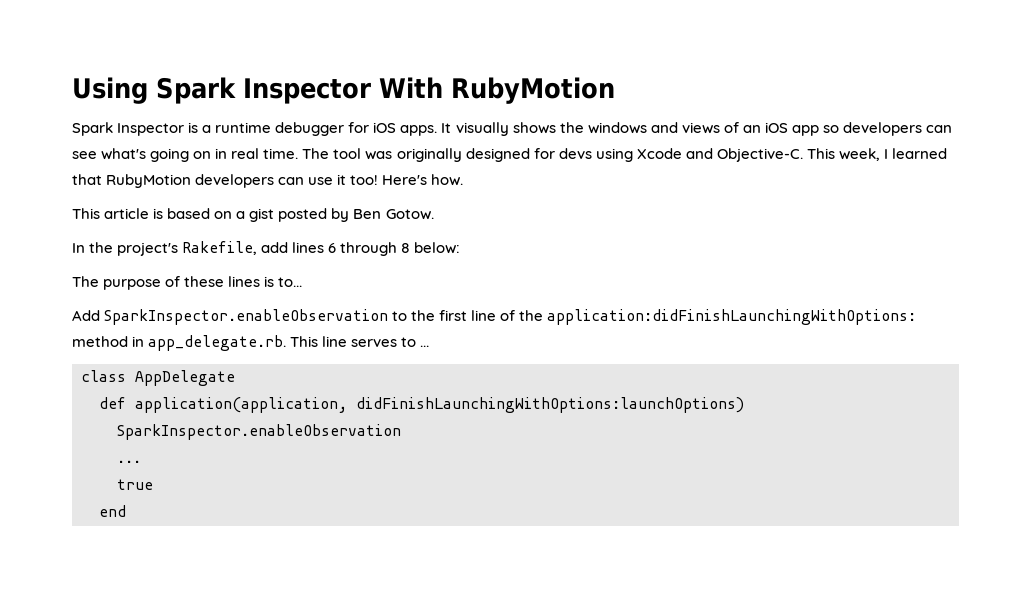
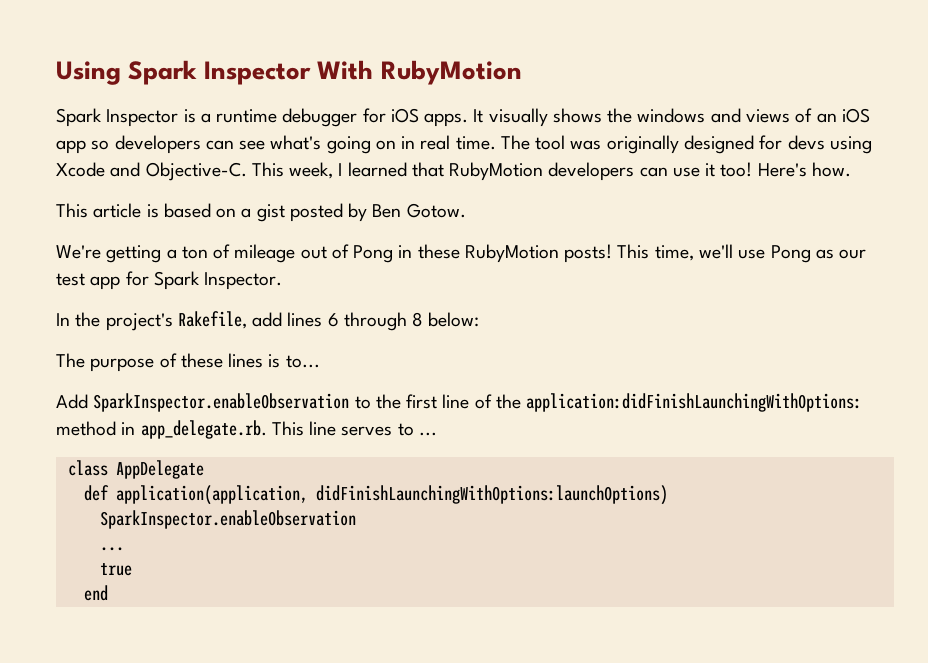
+ We're getting a ton of mileage out of Pong in these RubyMotion posts! This time, we'll use Pong as our test app for Spark Inspector.

